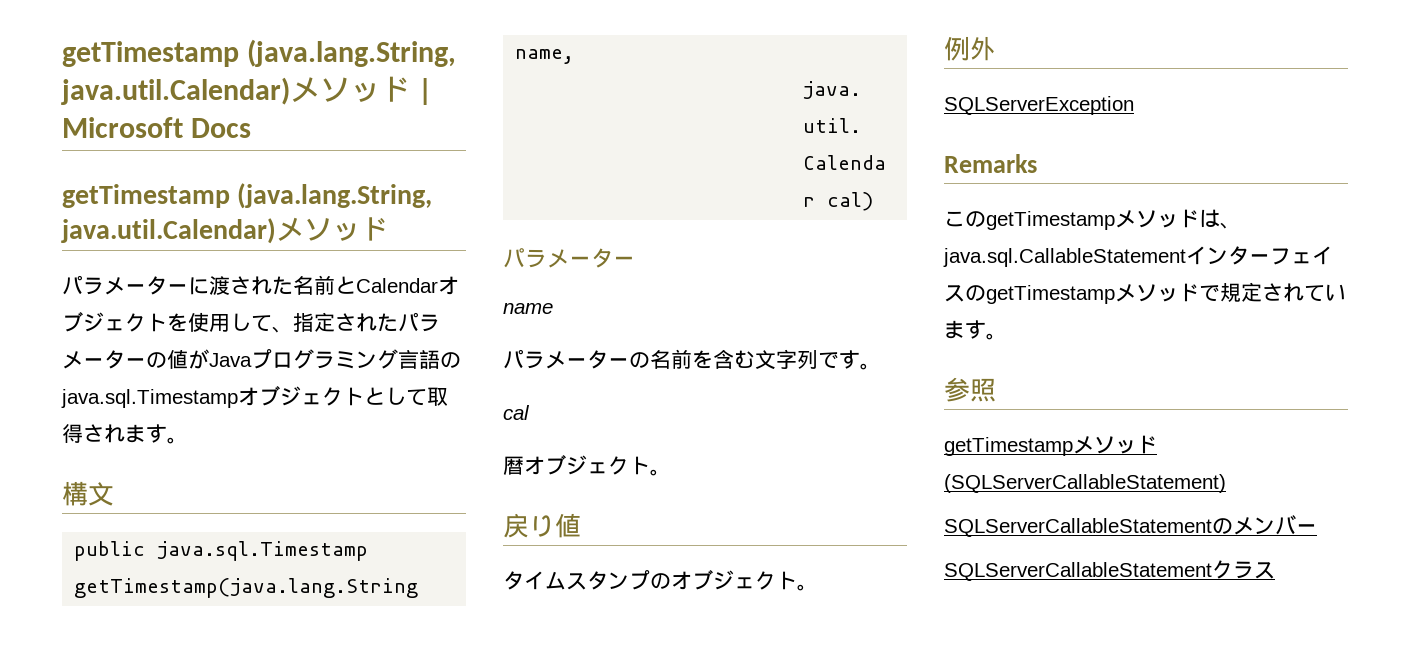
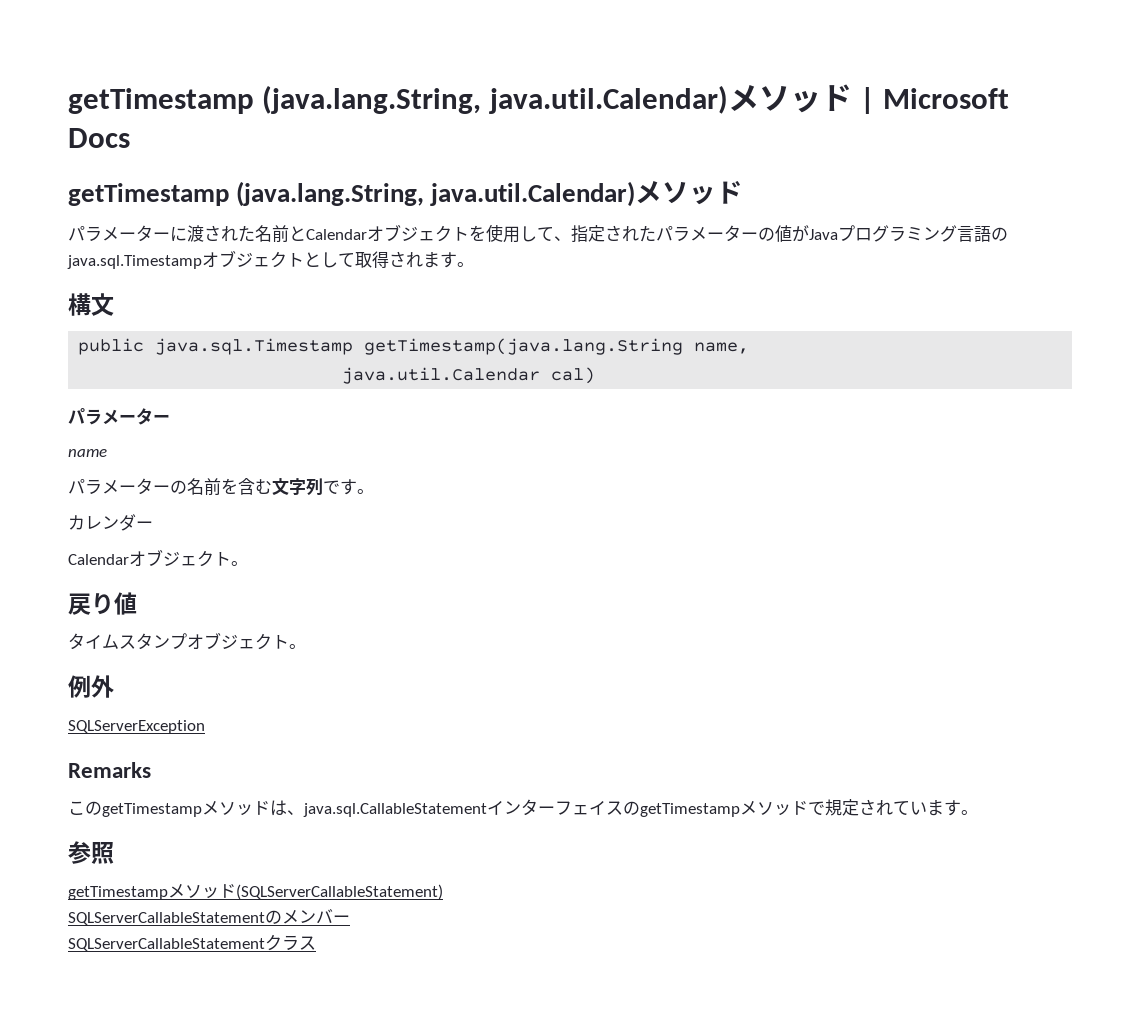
- cal
- 暦オブジェクト。
+ カレンダー
+ Calendarオブジェクト。
- タイムスタンプのオブジェクト。
+ タイムスタンプオブジェクト。

